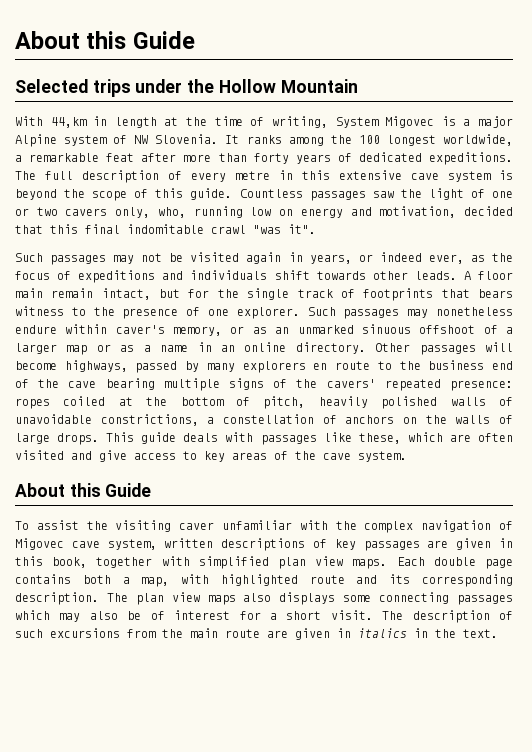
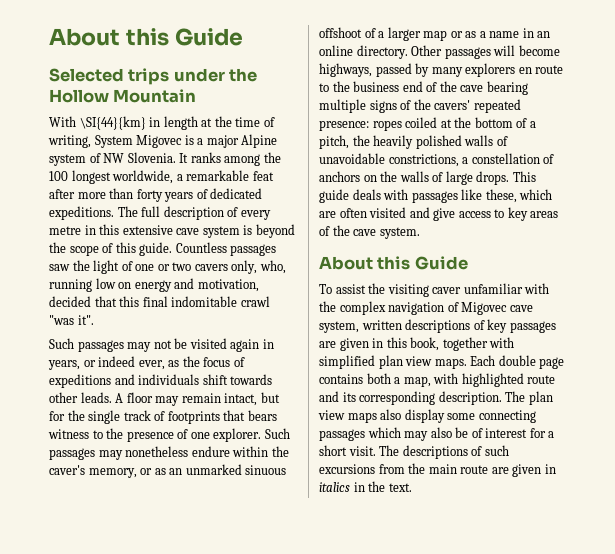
- With 44,km in length at the time of writing, System Migovec is a major Alpine system of NW Slovenia.
+ With \SI{44}{km} in length at the time of writing, System Migovec is a major Alpine system of NW Slovenia.
- A floor main remain intact, but for the single track of footprints that bears witness to the presence of one explorer.
+ A floor may remain intact, but for the single track of footprints that bears witness to the presence of one explorer.
- Such passages may nonetheless endure within caver's memory, or as an unmarked sinuous offshoot of a larger map or as a name in an online directory.
+ Such passages may nonetheless endure within the caver's memory, or as an unmarked sinuous offshoot of a larger map or as a name in an online directory.
- Other passages will become highways, passed by many explorers en route to the business end of the cave bearing multiple signs of the cavers' repeated presence: ropes coiled at the bottom of pitch, heavily polished walls of unavoidable constrictions, a constellation of anchors on the walls of large drops.
+ Other passages will become highways, passed by many explorers en route to the business end of the cave bearing multiple signs of the cavers' repeated presence: ropes coiled at the bottom of a pitch, the heavily polished walls of unavoidable constrictions, a constellation of anchors on the walls of large drops.
- The plan view maps also displays some connecting passages which may also be of interest for a short visit.
+ The plan view maps also display some connecting passages which may also be of interest for a short visit.
- The description of such excursions from the main route are given in italics in the text.
+ The descriptions of such excursions from the main route are given in italics in the text.

